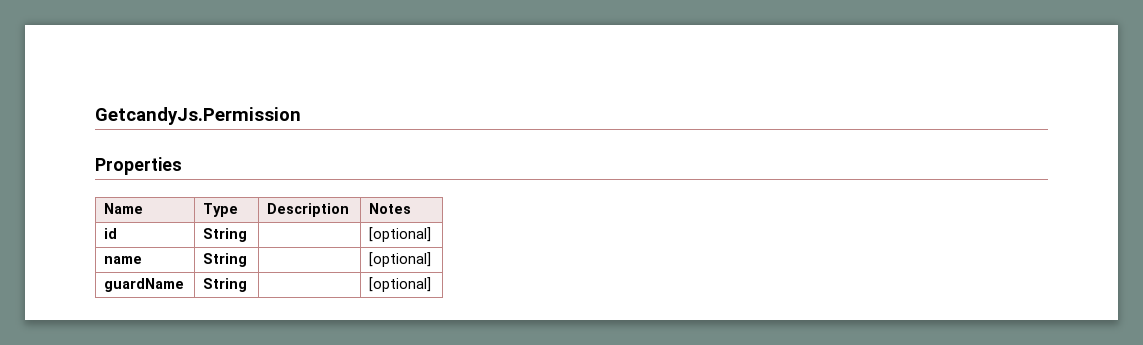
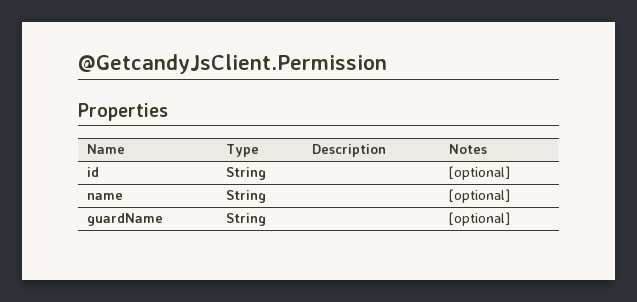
- GetcandyJs.Permission
+ @GetcandyJsClient.Permission

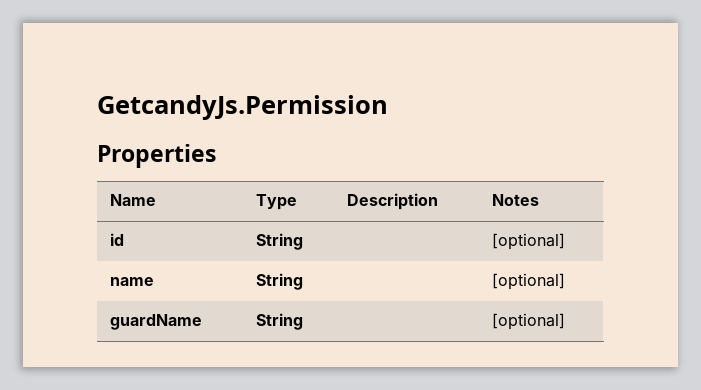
- @GetcandyJsClient.Permission
+ GetcandyJs.Permission

